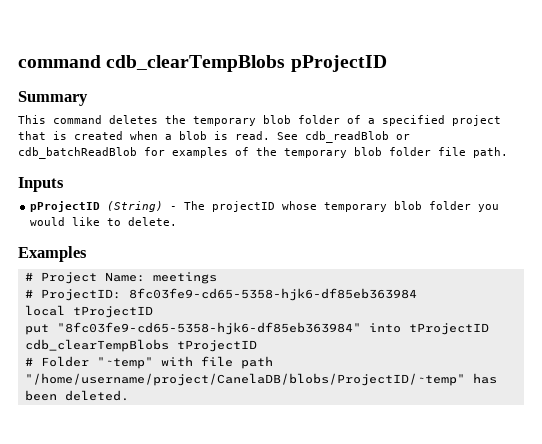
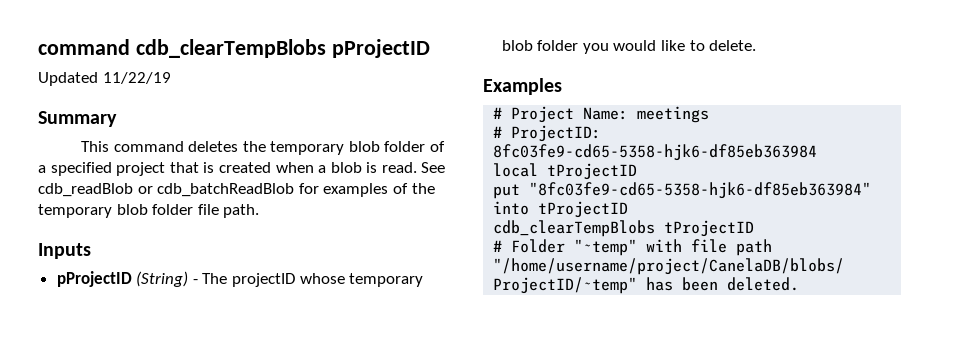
+ Updated 11/22/19

